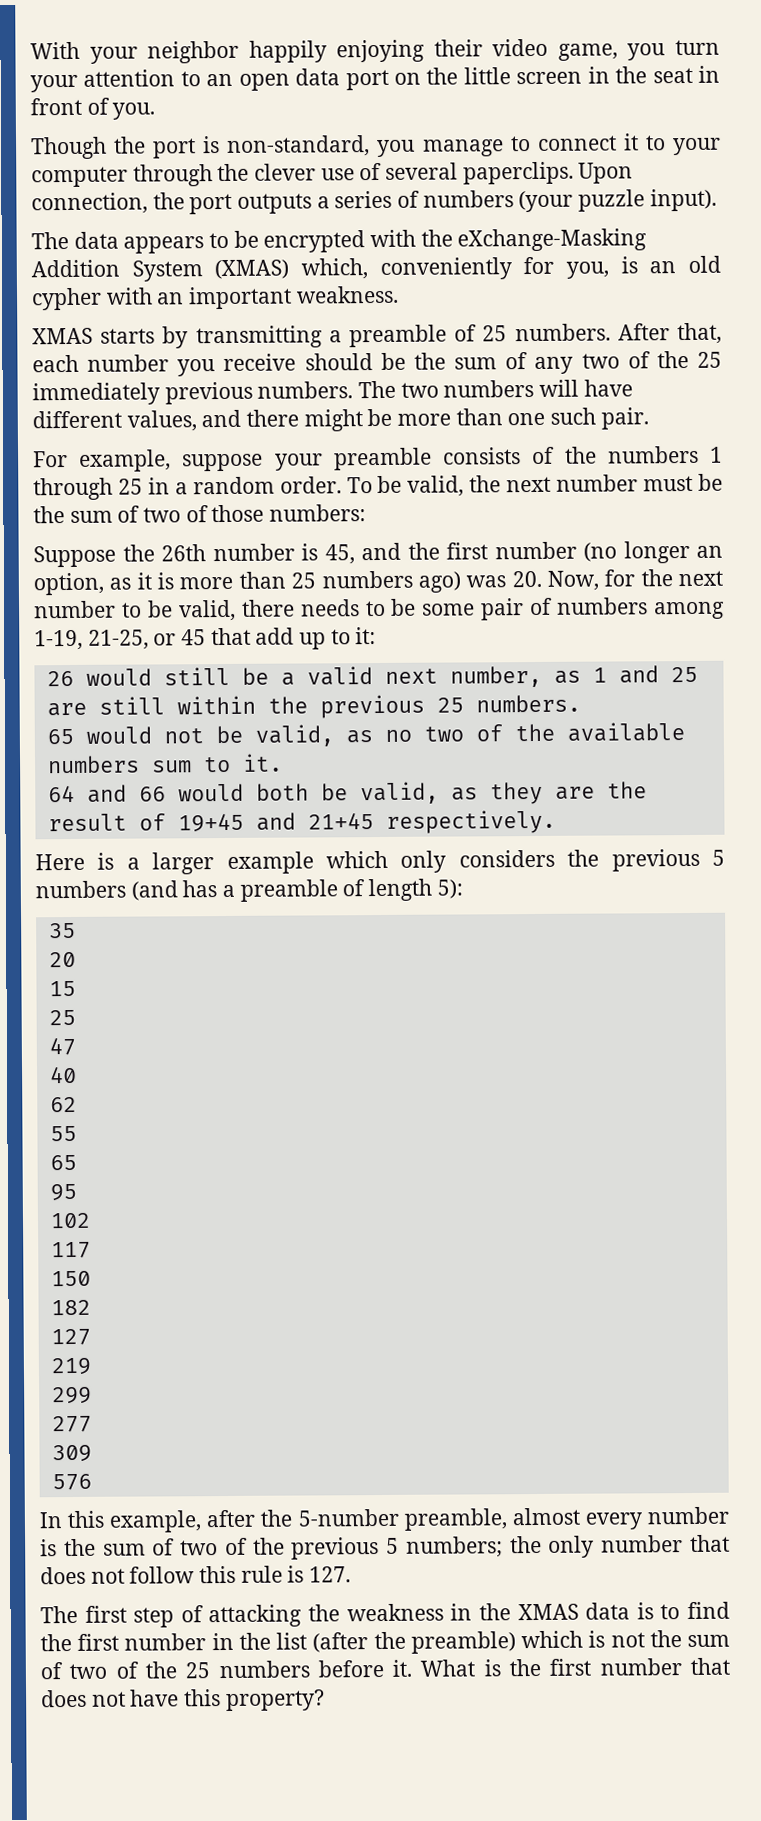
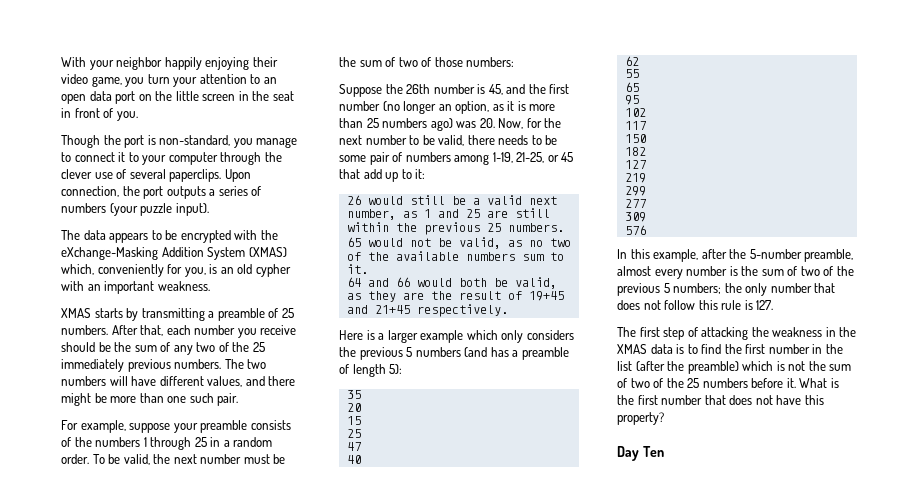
+ Day Ten

